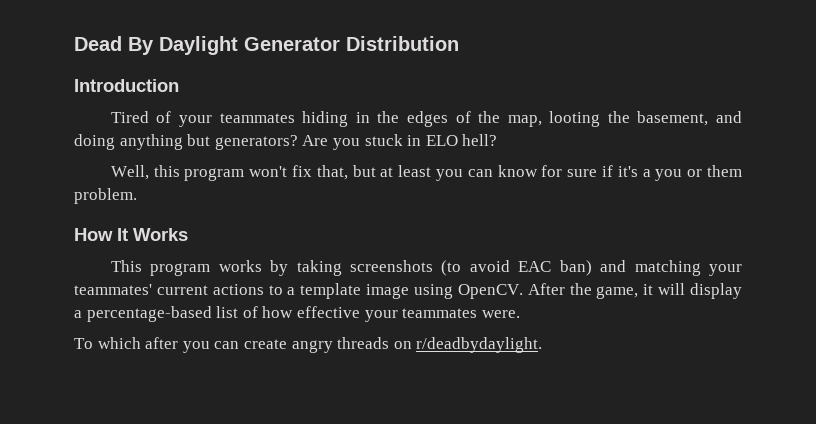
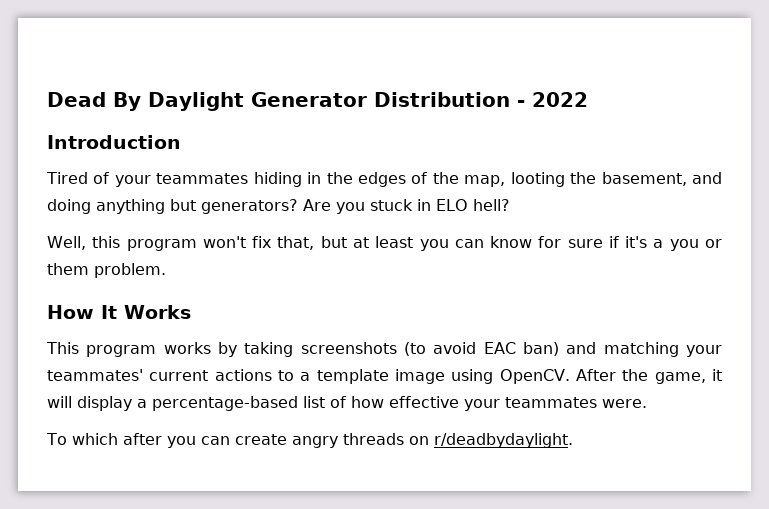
- Dead By Daylight Generator Distribution
+ Dead By Daylight Generator Distribution - 2022

